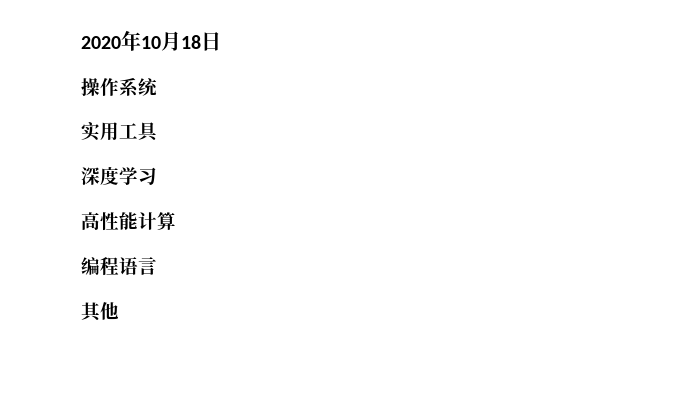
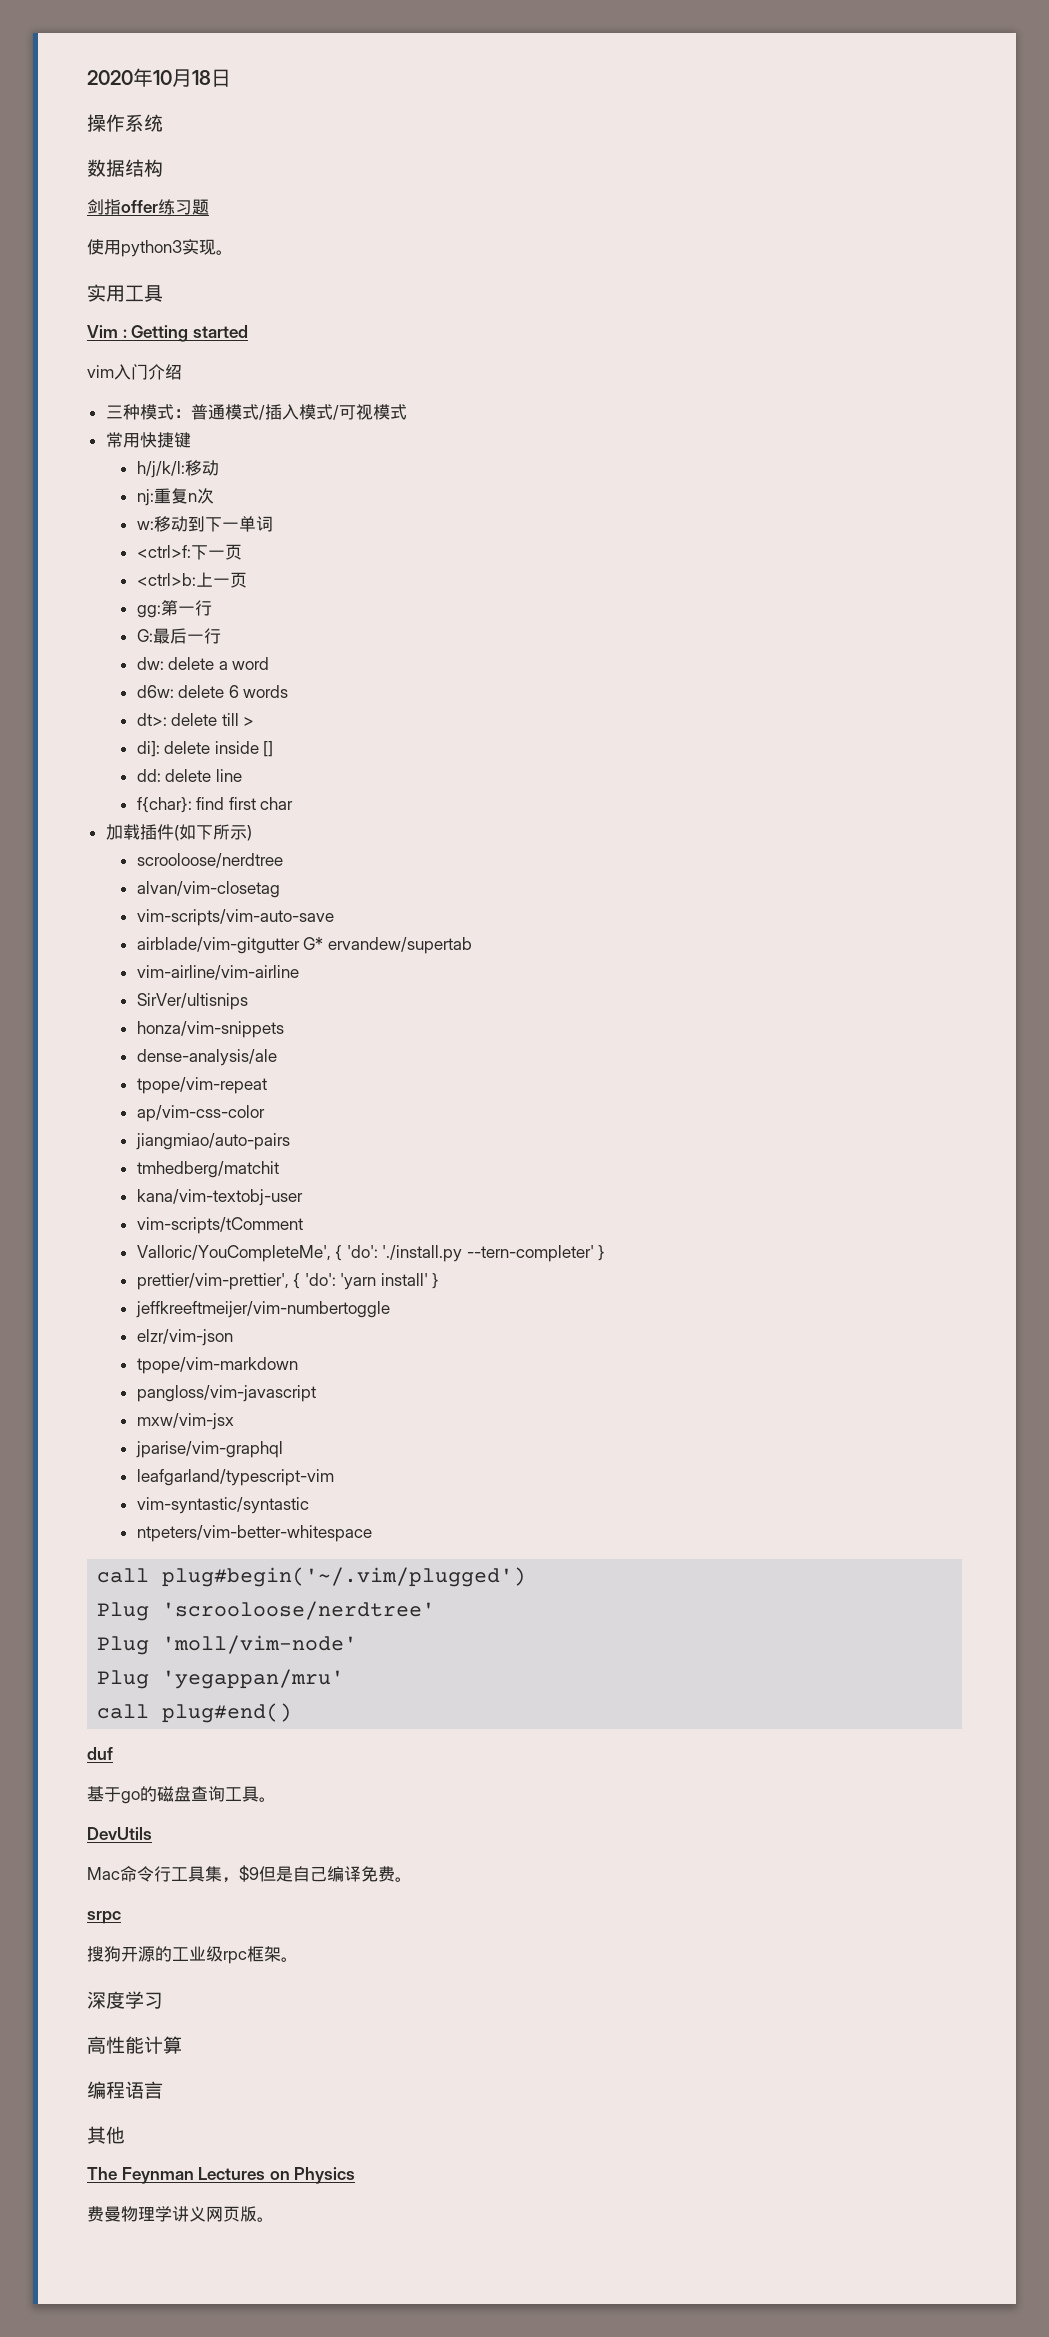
+ 数据结构
+ 剑指offer练习题
+ 使用python3实现。
  实用工具
+ Vim : Getting started
+ vim入门介绍
+ 三种模式：普通模式/插入模式/可视模式
+ 常用快捷键
+ h/j/k/l:移动
+ nj:重复n次
+ w:移动到下一单词
+ <ctrl>f:下一页
+ <ctrl>b:上一页
+ gg:第一行
+ G:最后一行
+ dw: delete a word
+ d6w: delete 6 words
+ dt>: delete till >
+ di]: delete inside []
+ dd: delete line
+ f{char}: find first char
+ 加载插件(如下所示)
+ scrooloose/nerdtree
+ alvan/vim-closetag
+ vim-scripts/vim-auto-save
+ airblade/vim-gitgutter G* ervandew/supertab
+ vim-airline/vim-airline
+ SirVer/ultisnips
+ honza/vim-snippets
+ dense-analysis/ale
+ tpope/vim-repeat
+ ap/vim-css-color
+ jiangmiao/auto-pairs
+ tmhedberg/matchit
+ kana/vim-textobj-user
+ vim-scripts/tComment
+ Valloric/YouCompleteMe', { 'do': './install.py --tern-completer' }
+ prettier/vim-prettier', { 'do': 'yarn install' }
+ jeffkreeftmeijer/vim-numbertoggle
+ elzr/vim-json
+ tpope/vim-markdown
+ pangloss/vim-javascript
+ mxw/vim-jsx
+ jparise/vim-graphql
+ leafgarland/typescript-vim
+ vim-syntastic/syntastic
+ ntpeters/vim-better-whitespace
+ call plug#begin('~/.vim/plugged')
+ Plug 'scrooloose/nerdtree'
+ Plug 'moll/vim-node'
+ Plug 'yegappan/mru'
+ call plug#end()
+ duf
+ 基于go的磁盘查询工具。
+ DevUtils
+ Mac命令行工具集，$9但是自己编译免费。
+ srpc
+ 搜狗开源的工业级rpc框架。
+ The Feynman Lectures on Physics
+ 费曼物理学讲义网页版。

